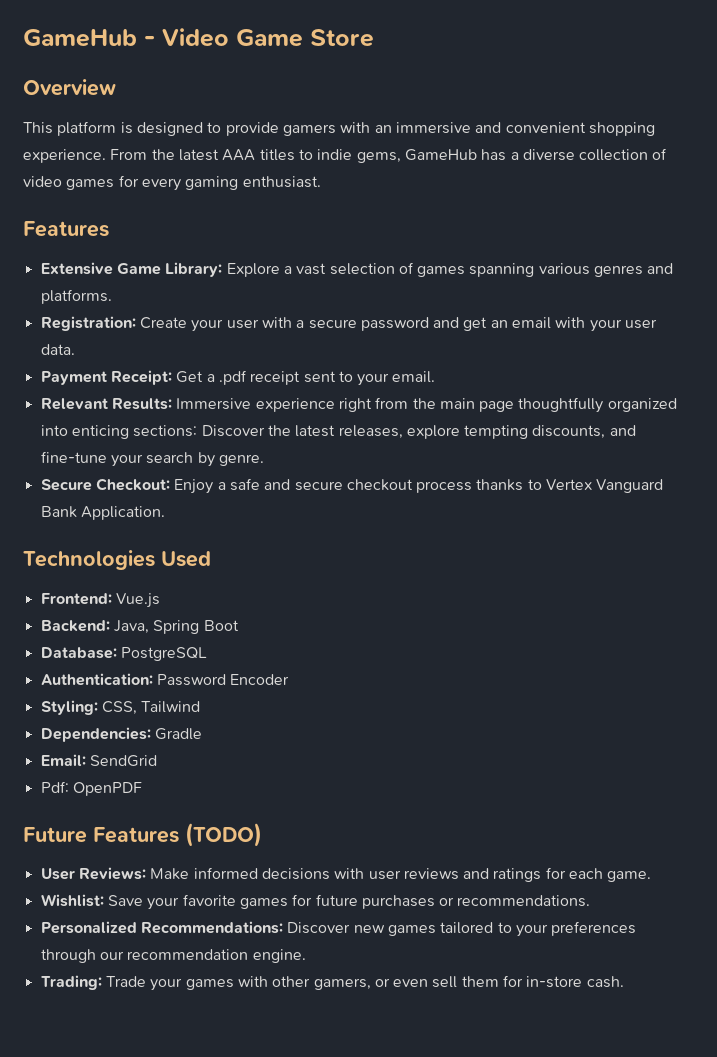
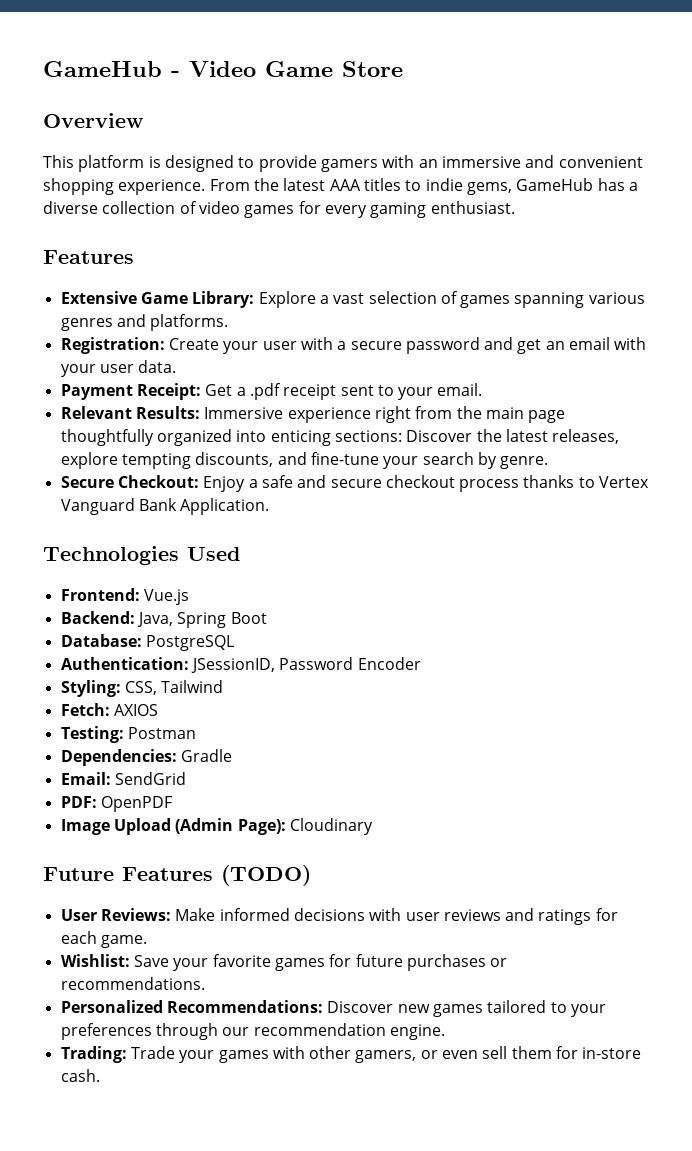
- Authentication: Password Encoder
+ Authentication: JSessionID, Password Encoder
+ Fetch: AXIOS
+ Testing: Postman
- Pdf: OpenPDF
+ PDF: OpenPDF
+ Image Upload (Admin Page): Cloudinary

